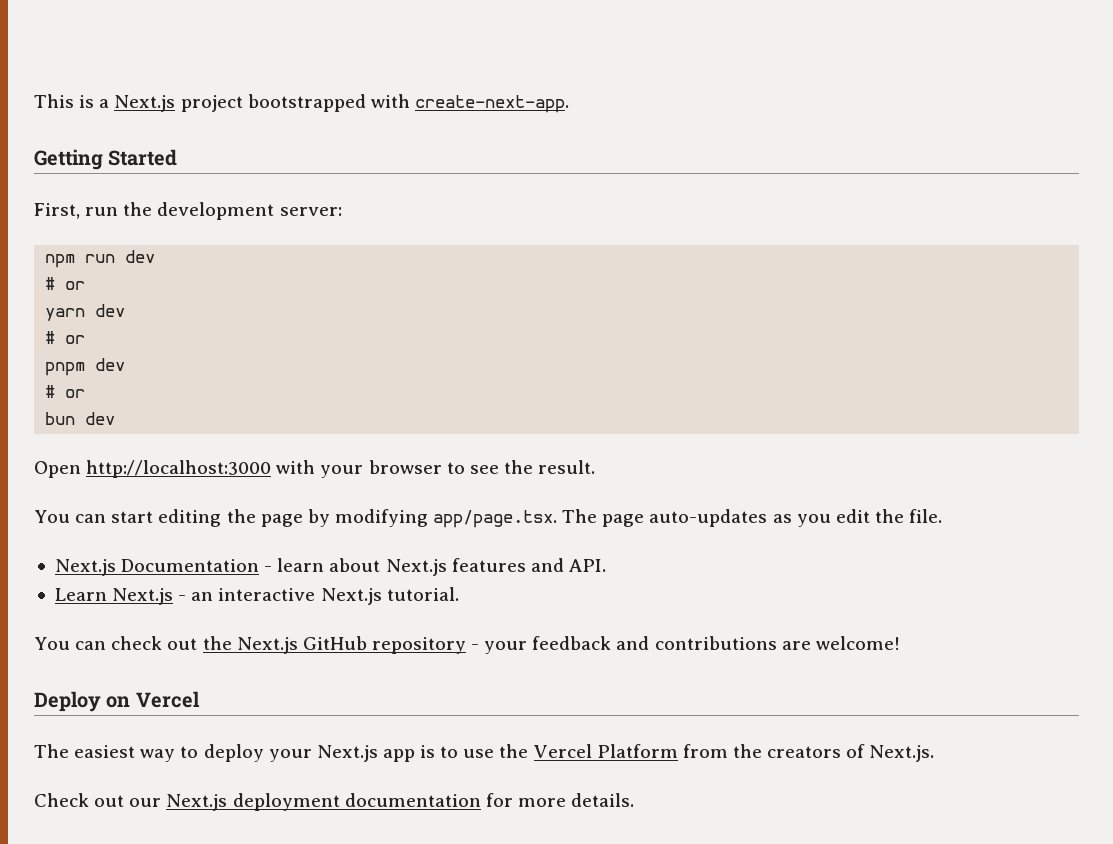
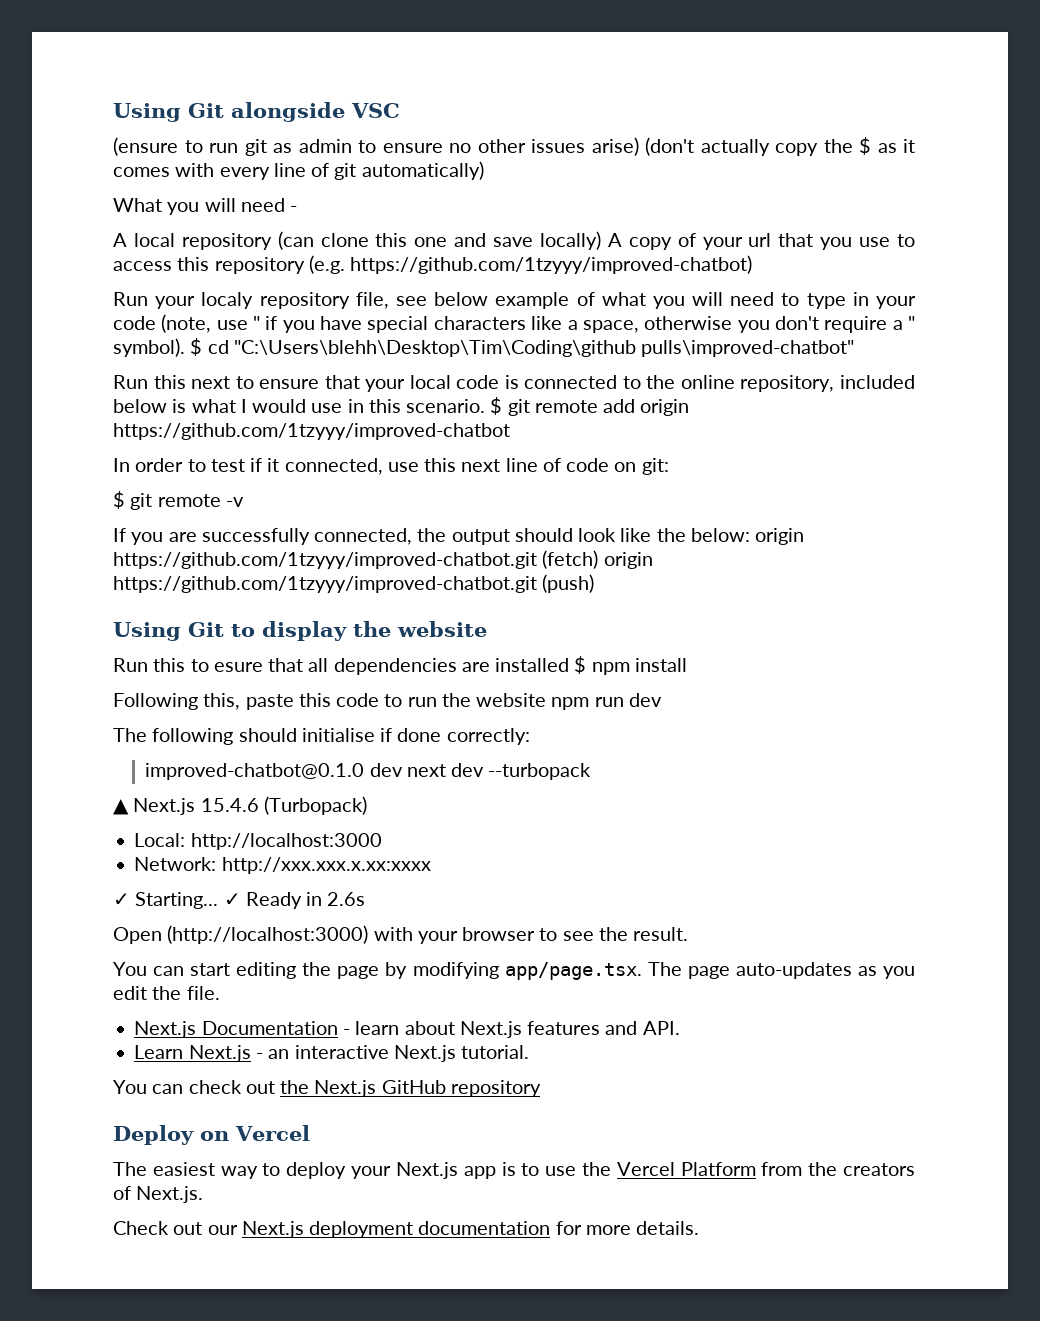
- This is a Next.js project bootstrapped with create-next-app.
- Getting Started
- First, run the development server:
- npm run dev
- # or
- yarn dev
- # or
- pnpm dev
- # or
- bun dev
+ Using Git alongside VSC
+ (ensure to run git as admin to ensure no other issues arise) (don't actually copy the $ as it comes with every line of git automatically)
+ What you will need -
+ A local repository (can clone this one and save locally) A copy of your url that you use to access this repository (e.g. https://github.com/1tzyyy/improved-chatbot)
+ Run your localy repository file, see below example of what you will need to type in your code (note, use " if you have special characters like a space, otherwise you don't require a " symbol). $ cd "C:\Users\blehh\Desktop\Tim\Coding\github pulls\improved-chatbot"
+ Run this next to ensure that your local code is connected to the online repository, included below is what I would use in this scenario. $ git remote add origin https://github.com/1tzyyy/improved-chatbot
+ In order to test if it connected, use this next line of code on git:
+ $ git remote -v
+ If you are successfully connected, the output should look like the below: origin https://github.com/1tzyyy/improved-chatbot.git (fetch) origin https://github.com/1tzyyy/improved-chatbot.git (push)
+ Using Git to display the website
+ Run this to esure that all dependencies are installed $ npm install
+ Following this, paste this code to run the website npm run dev
+ The following should initialise if done correctly:
+ improved-chatbot@0.1.0 dev next dev --turbopack
+ ▲ Next.js 15.4.6 (Turbopack)
+ Local: http://localhost:3000
+ Network: http://xxx.xxx.x.xx:xxxx
+ ✓ Starting... ✓ Ready in 2.6s
- Open http://localhost:3000 with your browser to see the result.
+ Open (http://localhost:3000) with your browser to see the result.
- You can check out the Next.js GitHub repository - your feedback and contributions are welcome!
+ You can check out the Next.js GitHub repository

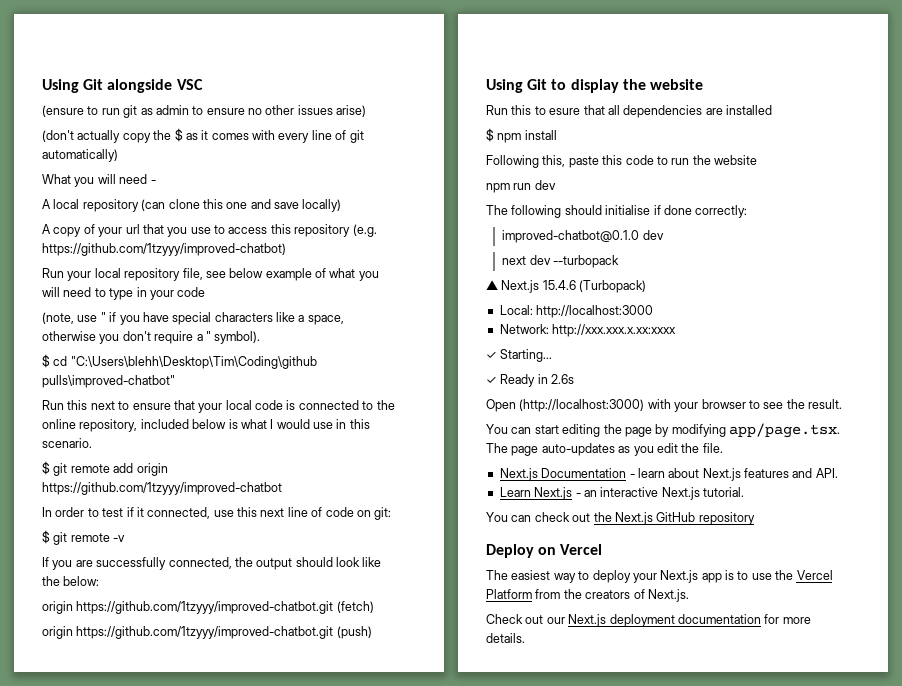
- (ensure to run git as admin to ensure no other issues arise) (don't actually copy the $ as it comes with every line of git automatically)
+ (ensure to run git as admin to ensure no other issues arise)
+ (don't actually copy the $ as it comes with every line of git automatically)
- A local repository (can clone this one and save locally) A copy of your url that you use to access this repository (e.g. https://github.com/1tzyyy/improved-chatbot)
+ A local repository (can clone this one and save locally)
+ A copy of your url that you use to access this repository (e.g. https://github.com/1tzyyy/improved-chatbot)
- Run your localy repository file, see below example of what you will need to type in your code (note, use " if you have special characters like a space, otherwise you don't require a " symbol). $ cd "C:\Users\blehh\Desktop\Tim\Coding\github pulls\improved-chatbot"
+ Run your local repository file, see below example of what you will need to type in your code
+ (note, use " if you have special characters like a space, otherwise you don't require a " symbol).
+ $ cd "C:\Users\blehh\Desktop\Tim\Coding\github pulls\improved-chatbot"
- Run this next to ensure that your local code is connected to the online repository, included below is what I would use in this scenario. $ git remote add origin https://github.com/1tzyyy/improved-chatbot
+ Run this next to ensure that your local code is connected to the online repository, included below is what I would use in this scenario.
+ $ git remote add origin https://github.com/1tzyyy/improved-chatbot
- If you are successfully connected, the output should look like the below: origin https://github.com/1tzyyy/improved-chatbot.git (fetch) origin https://github.com/1tzyyy/improved-chatbot.git (push)
+ If you are successfully connected, the output should look like the below:
+ origin https://github.com/1tzyyy/improved-chatbot.git (fetch)
+ origin https://github.com/1tzyyy/improved-chatbot.git (push)
- Run this to esure that all dependencies are installed $ npm install
+ Run this to esure that all dependencies are installed
+ $ npm install
- Following this, paste this code to run the website npm run dev
+ Following this, paste this code to run the website
+ npm run dev
- improved-chatbot@0.1.0 dev next dev --turbopack
+ improved-chatbot@0.1.0 dev
+ next dev --turbopack
- ✓ Starting... ✓ Ready in 2.6s
+ ✓ Starting...
+ ✓ Ready in 2.6s

